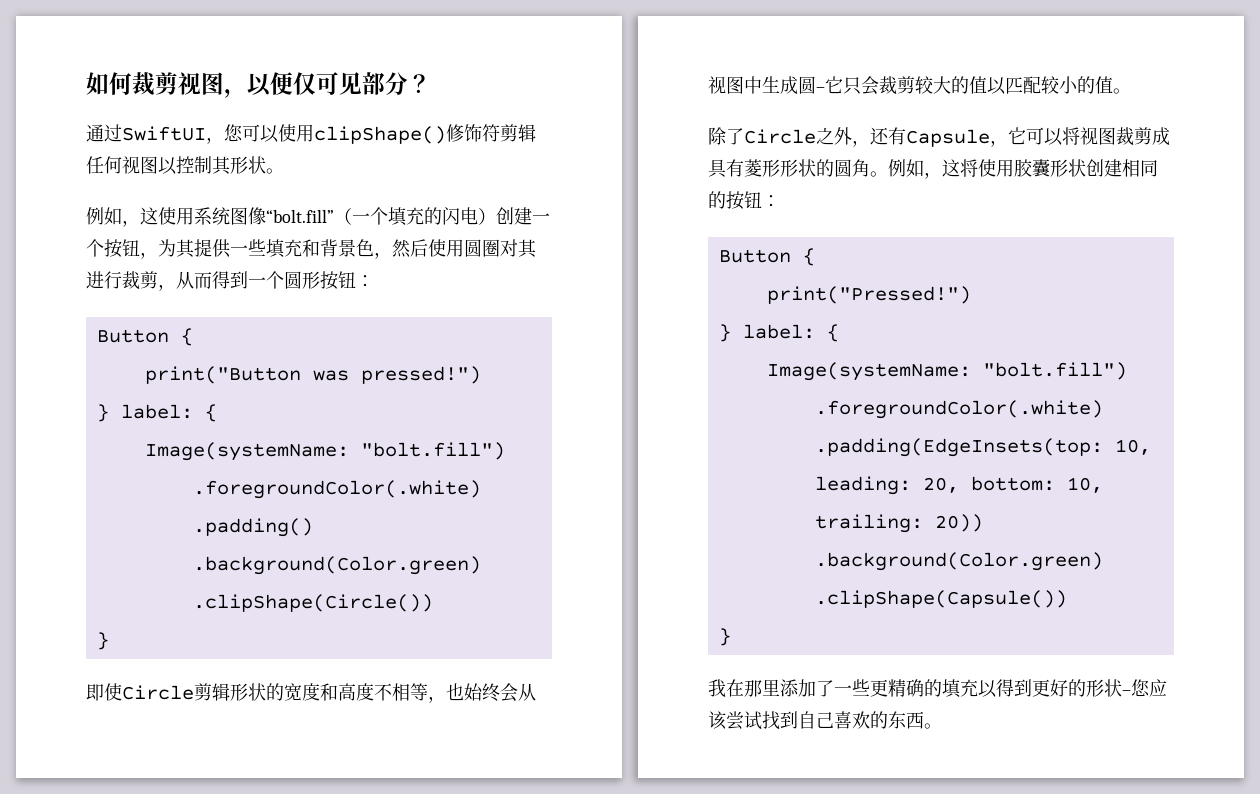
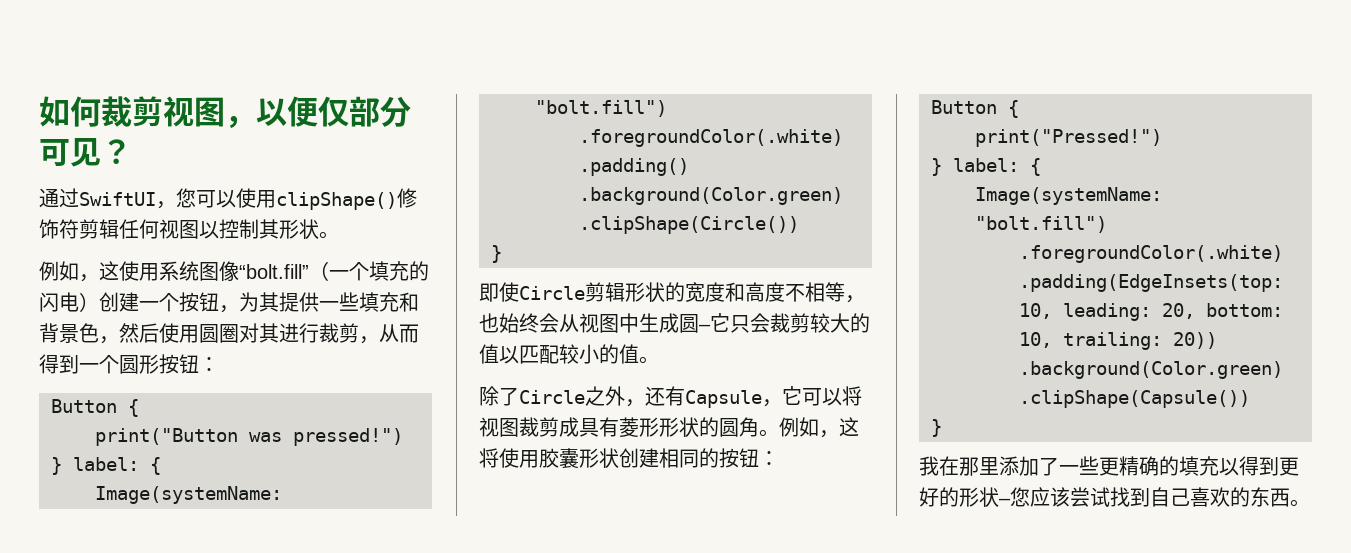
- 如何裁剪视图，以便仅可见部分？
+ 如何裁剪视图，以便仅部分可见？

